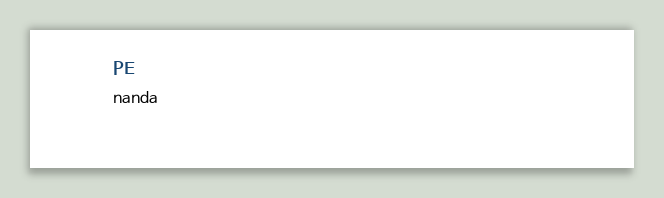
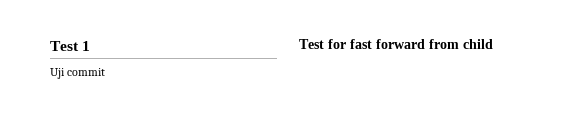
- PE
- nanda
+ Test 1
+ Uji commit
+ Test for fast forward from child

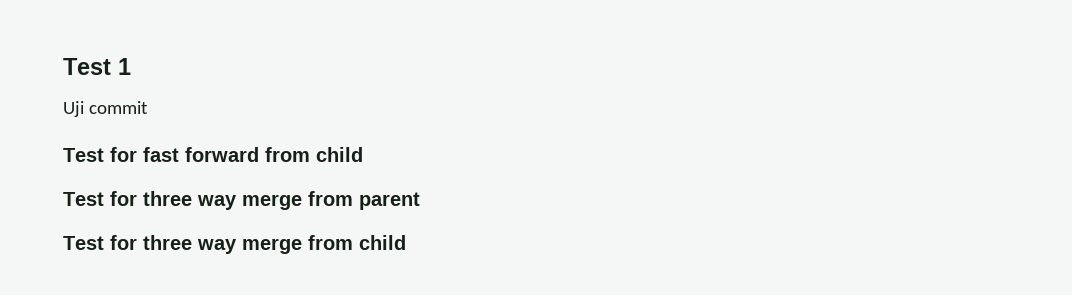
+ Test for three way merge from parent
+ Test for three way merge from child

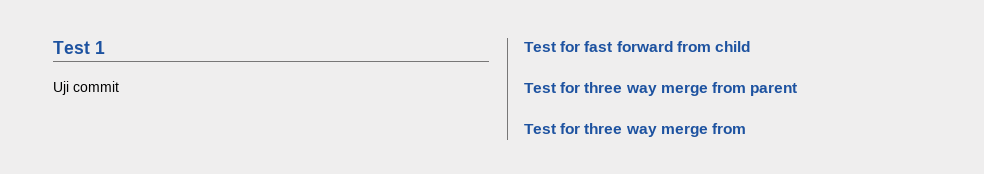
  Test for three way merge from parent
- Test for three way merge from child
+ Test for three way merge from

